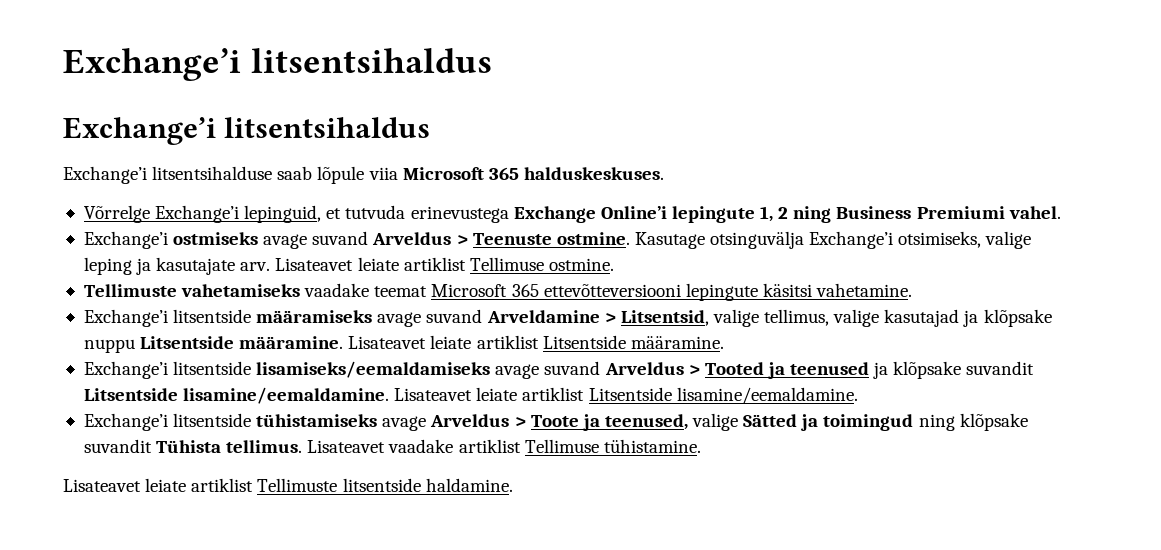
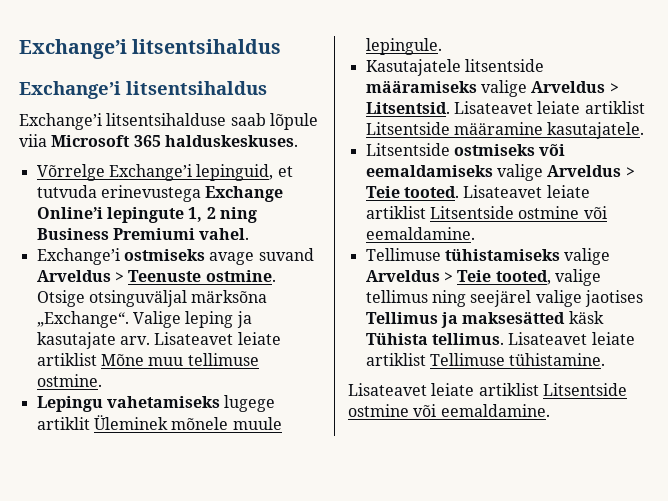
- Kasutage otsinguvälja Exchange’i otsimiseks, valige leping ja kasutajate arv.
+ Otsige otsinguväljal märksõna „Exchange“. Valige leping ja kasutajate arv.
- Lisateavet leiate artiklist Tellimuse ostmine.
- Tellimuste vahetamiseks vaadake teemat Microsoft 365 ettevõtteversiooni lepingute käsitsi vahetamine.
- Exchange’i litsentside määramiseks avage suvand Arveldamine > Litsentsid, valige tellimus, valige kasutajad ja klõpsake nuppu Litsentside määramine. Lisateavet leiate artiklist Litsentside määramine.
- Exchange’i litsentside lisamiseks/eemaldamiseks avage suvand Arveldus > Tooted ja teenused ja klõpsake suvandit Litsentside lisamine/eemaldamine. Lisateavet leiate artiklist Litsentside lisamine/eemaldamine.
- Exchange’i litsentside tühistamiseks avage Arveldus > Toote ja teenused, valige Sätted ja toimingud ning klõpsake suvandit Tühista tellimus.
+ Lisateavet leiate artiklist Mõne muu tellimuse ostmine.
+ Lepingu vahetamiseks lugege artiklit Üleminek mõnele muule lepingule.
+ Kasutajatele litsentside määramiseks valige Arveldus > Litsentsid. Lisateavet leiate artiklist Litsentside määramine kasutajatele.
+ Litsentside ostmiseks või eemaldamiseks valige Arveldus > Teie tooted. Lisateavet leiate artiklist Litsentside ostmine või eemaldamine.
+ Tellimuse tühistamiseks valige Arveldus > Teie tooted, valige tellimus ning seejärel valige jaotises Tellimus ja maksesätted käsk Tühista tellimus.
- Lisateavet vaadake artiklist Tellimuse tühistamine.
- Lisateavet leiate artiklist Tellimuste litsentside haldamine.
+ Lisateavet leiate artiklist Tellimuse tühistamine.
+ Lisateavet leiate artiklist Litsentside ostmine või eemaldamine.

